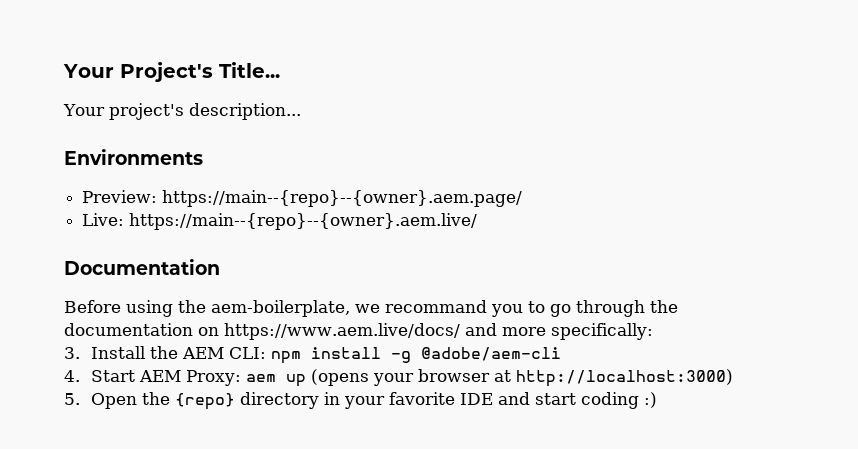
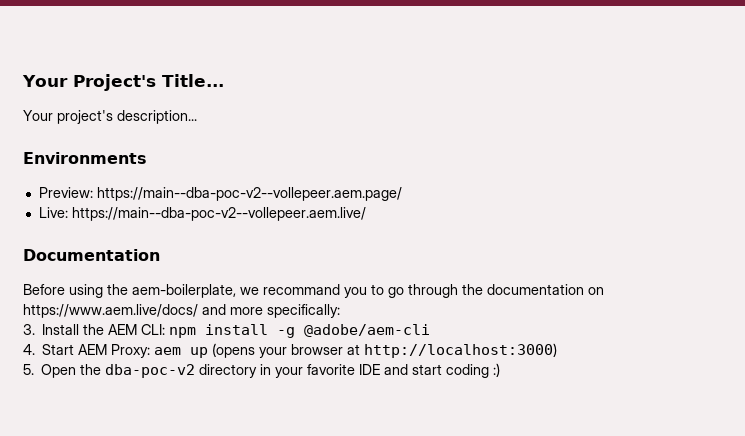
- Preview: https://main--{repo}--{owner}.aem.page/
+ Preview: https://main--dba-poc-v2--vollepeer.aem.page/
- Live: https://main--{repo}--{owner}.aem.live/
+ Live: https://main--dba-poc-v2--vollepeer.aem.live/
- 5. Open the {repo} directory in your favorite IDE and start coding :)
+ 5. Open the dba-poc-v2 directory in your favorite IDE and start coding :)

